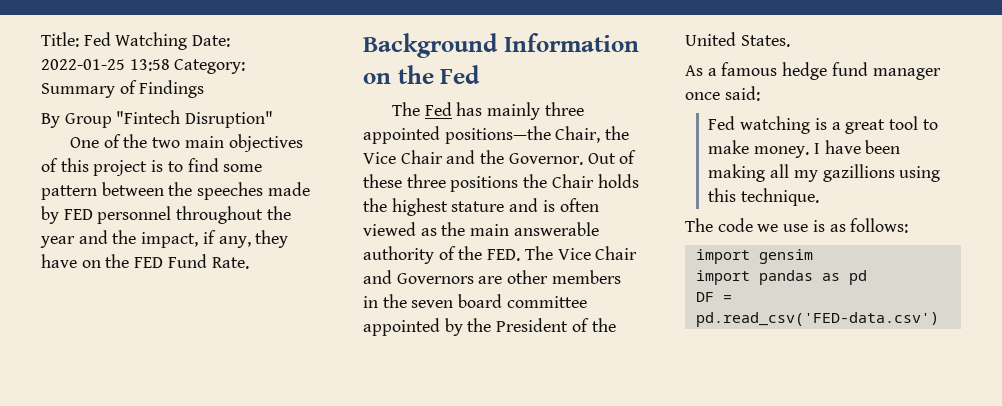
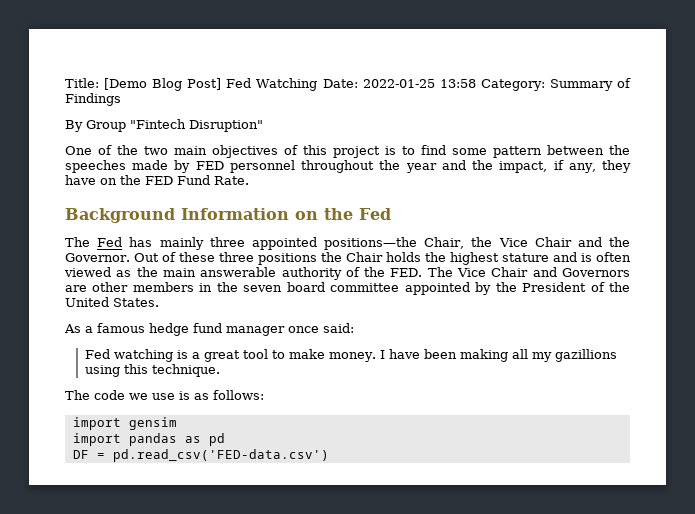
- Title: Fed Watching Date: 2022-01-25 13:58 Category: Summary of Findings
+ Title: [Demo Blog Post] Fed Watching Date: 2022-01-25 13:58 Category: Summary of Findings

